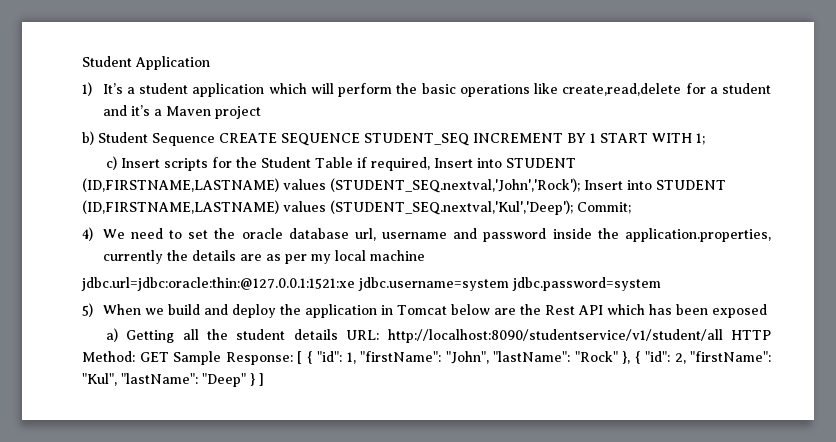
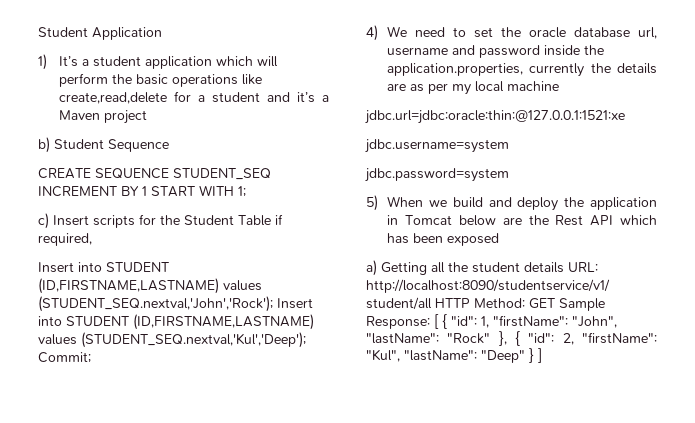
- b) Student Sequence CREATE SEQUENCE STUDENT_SEQ INCREMENT BY 1 START WITH 1;
+ b) Student Sequence
+ CREATE SEQUENCE STUDENT_SEQ INCREMENT BY 1 START WITH 1;
- c) Insert scripts for the Student Table if required, Insert into STUDENT (ID,FIRSTNAME,LASTNAME) values (STUDENT_SEQ.nextval,'John','Rock'); Insert into STUDENT (ID,FIRSTNAME,LASTNAME) values (STUDENT_SEQ.nextval,'Kul','Deep'); Commit;
+ c) Insert scripts for the Student Table if required,
+ Insert into STUDENT (ID,FIRSTNAME,LASTNAME) values (STUDENT_SEQ.nextval,'John','Rock'); Insert into STUDENT (ID,FIRSTNAME,LASTNAME) values (STUDENT_SEQ.nextval,'Kul','Deep'); Commit;
- jdbc.url=jdbc:oracle:thin:@127.0.0.1:1521:xe jdbc.username=system jdbc.password=system
+ jdbc.url=jdbc:oracle:thin:@127.0.0.1:1521:xe
+ jdbc.username=system
+ jdbc.password=system

